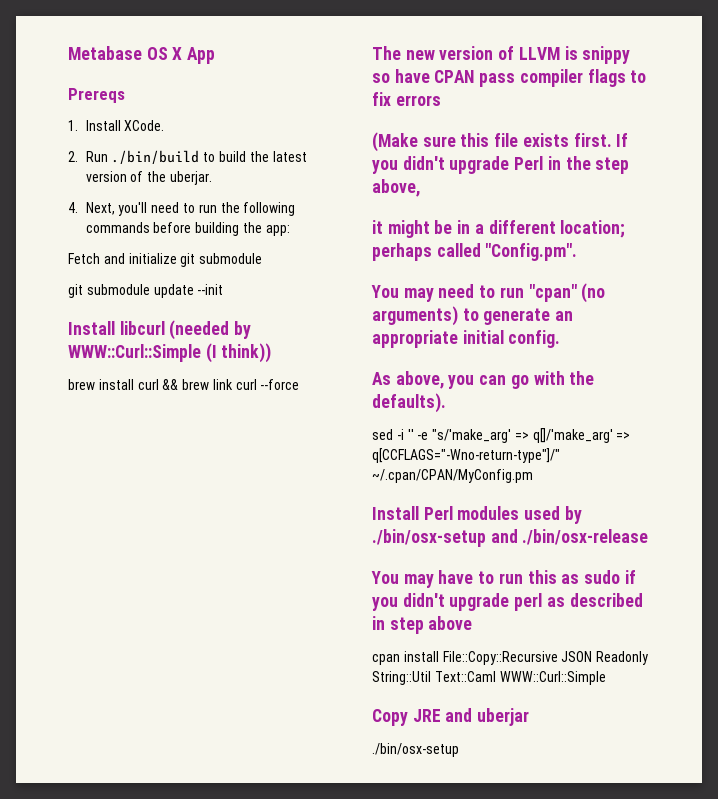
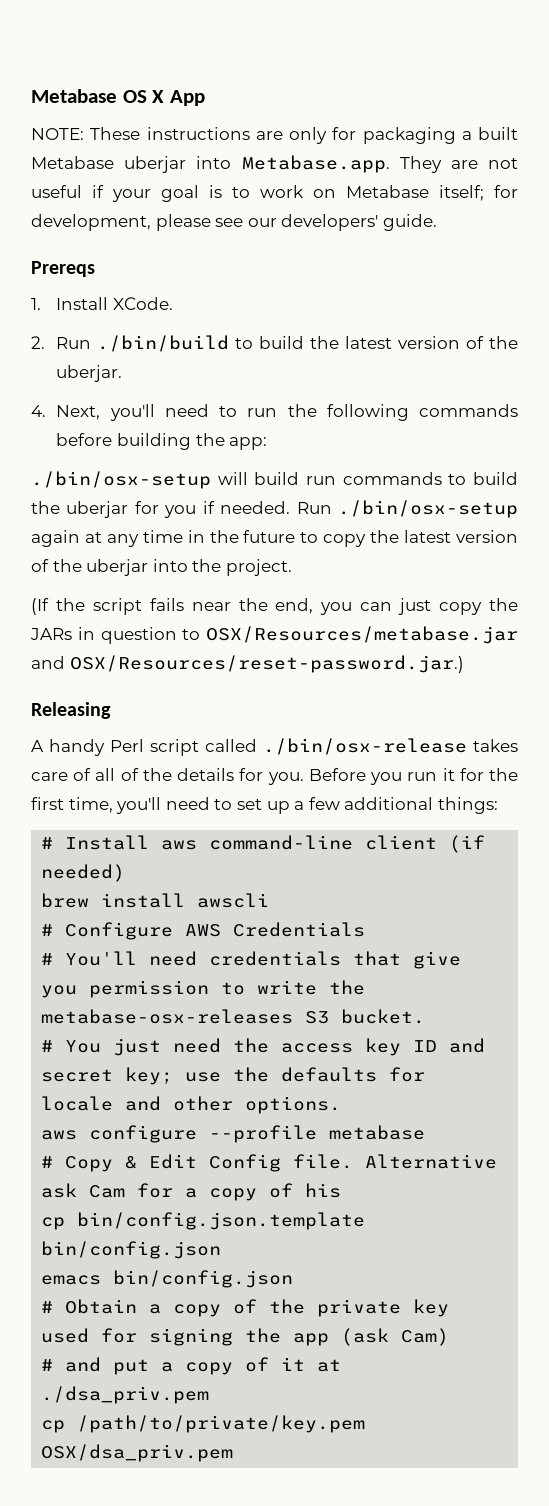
+ NOTE: These instructions are only for packaging a built Metabase uberjar into Metabase.app. They are not useful if your goal is to work on Metabase itself; for development, please see our developers' guide.
- Fetch and initialize git submodule
- git submodule update --init
- Install libcurl (needed by WWW::Curl::Simple (I think))
- brew install curl && brew link curl --force
- The new version of LLVM is snippy so have CPAN pass compiler flags to fix errors
- (Make sure this file exists first. If you didn't upgrade Perl in the step above,
- it might be in a different location; perhaps called "Config.pm".
- You may need to run "cpan" (no arguments) to generate an appropriate initial config.
- As above, you can go with the defaults).
- sed -i '' -e "s/'make_arg' => q[]/'make_arg' => q[CCFLAGS="-Wno-return-type"]/" ~/.cpan/CPAN/MyConfig.pm
- Install Perl modules used by ./bin/osx-setup and ./bin/osx-release
- You may have to run this as sudo if you didn't upgrade perl as described in step above
- cpan install File::Copy::Recursive JSON Readonly String::Util Text::Caml WWW::Curl::Simple
- Copy JRE and uberjar
- ./bin/osx-setup
+ ./bin/osx-setup will build run commands to build the uberjar for you if needed. Run ./bin/osx-setup again at any time in the future to copy the latest version of the uberjar into the project.
+ (If the script fails near the end, you can just copy the JARs in question to OSX/Resources/metabase.jar and OSX/Resources/reset-password.jar.)
+ Releasing
+ A handy Perl script called ./bin/osx-release takes care of all of the details for you. Before you run it for the first time, you'll need to set up a few additional things:
+ # Install aws command-line client (if needed)
+ brew install awscli
+ # Configure AWS Credentials
+ # You'll need credentials that give you permission to write the metabase-osx-releases S3 bucket.
+ # You just need the access key ID and secret key; use the defaults for locale and other options.
+ aws configure --profile metabase
+ # Copy & Edit Config file. Alternative ask Cam for a copy of his
+ cp bin/config.json.template bin/config.json
+ emacs bin/config.json
+ # Obtain a copy of the private key used for signing the app (ask Cam)
+ # and put a copy of it at ./dsa_priv.pem
+ cp /path/to/private/key.pem OSX/dsa_priv.pem

